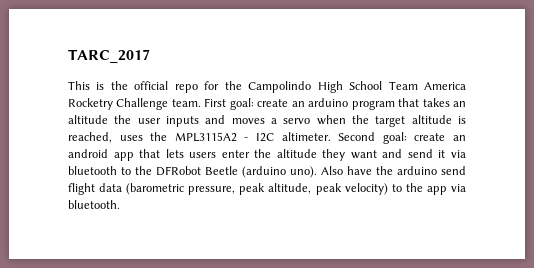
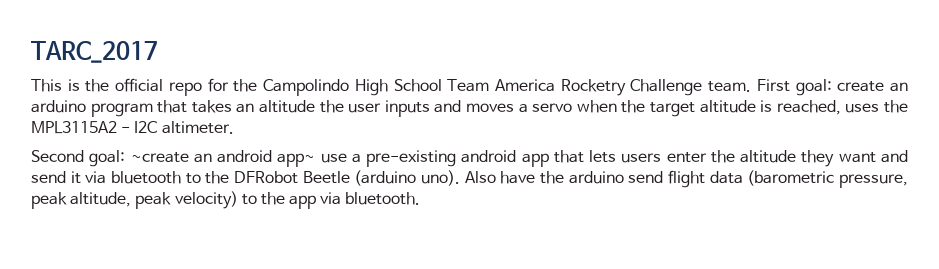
- First goal: create an arduino program that takes an altitude the user inputs and moves a servo when the target altitude is reached, uses the MPL3115A2 - I2C altimeter. Second goal: create an android app that lets users enter the altitude they want and send it via bluetooth to the DFRobot Beetle (arduino uno).
+ First goal: create an arduino program that takes an altitude the user inputs and moves a servo when the target altitude is reached, uses the MPL3115A2 - I2C altimeter.
+ Second goal: ~create an android app~ use a pre-existing android app that lets users enter the altitude they want and send it via bluetooth to the DFRobot Beetle (arduino uno).

